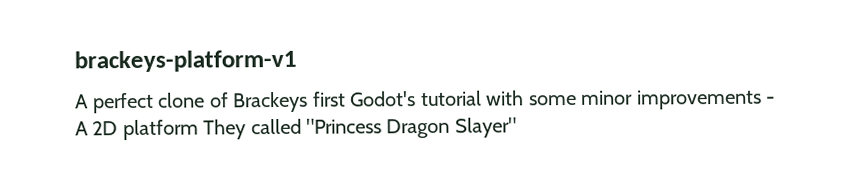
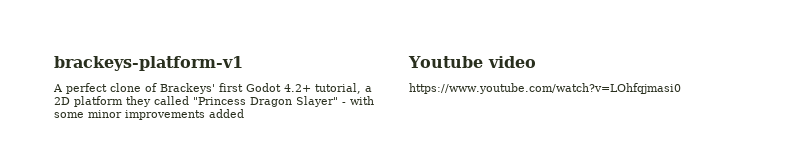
- A perfect clone of Brackeys first Godot's tutorial with some minor improvements - A 2D platform They called "Princess Dragon Slayer"
+ A perfect clone of Brackeys' first Godot 4.2+ tutorial, a 2D platform they called "Princess Dragon Slayer" - with some minor improvements added
+ Youtube video
+ https://www.youtube.com/watch?v=LOhfqjmasi0

